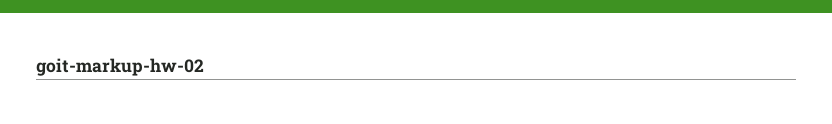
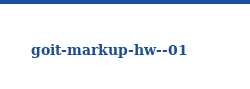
- goit-markup-hw-02
+ goit-markup-hw--01

